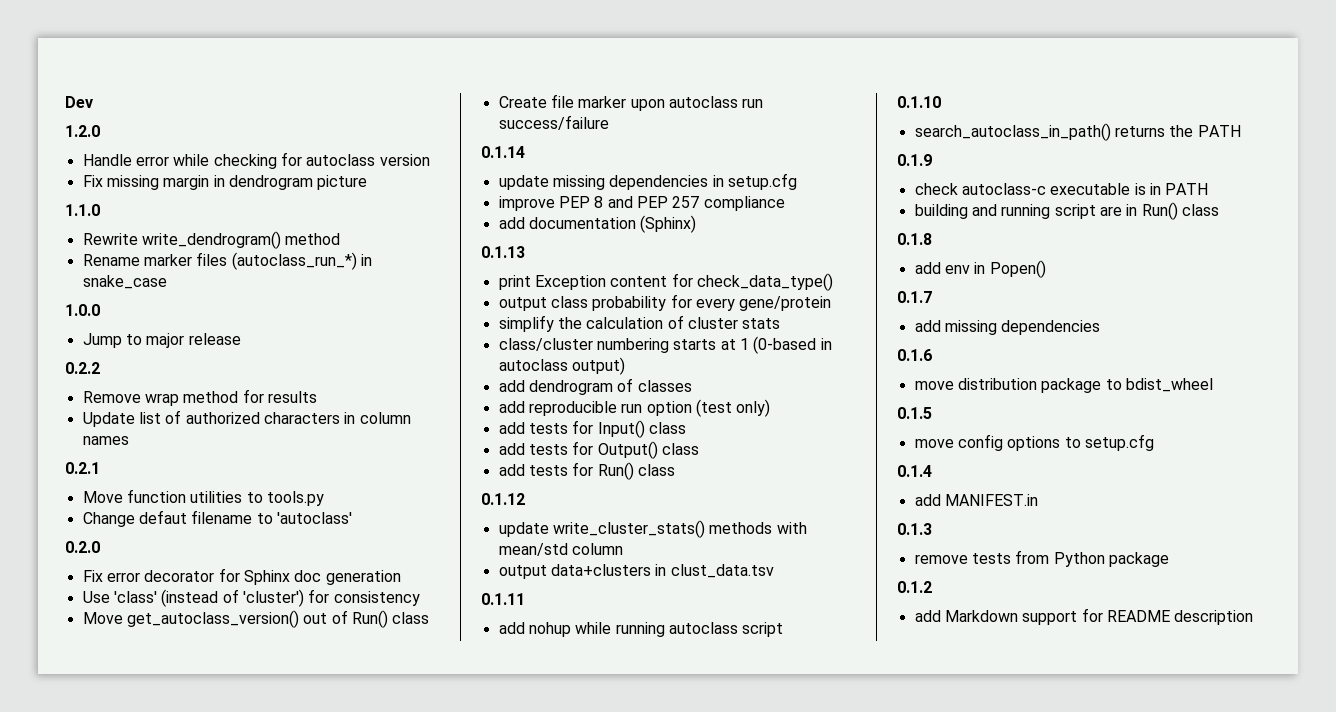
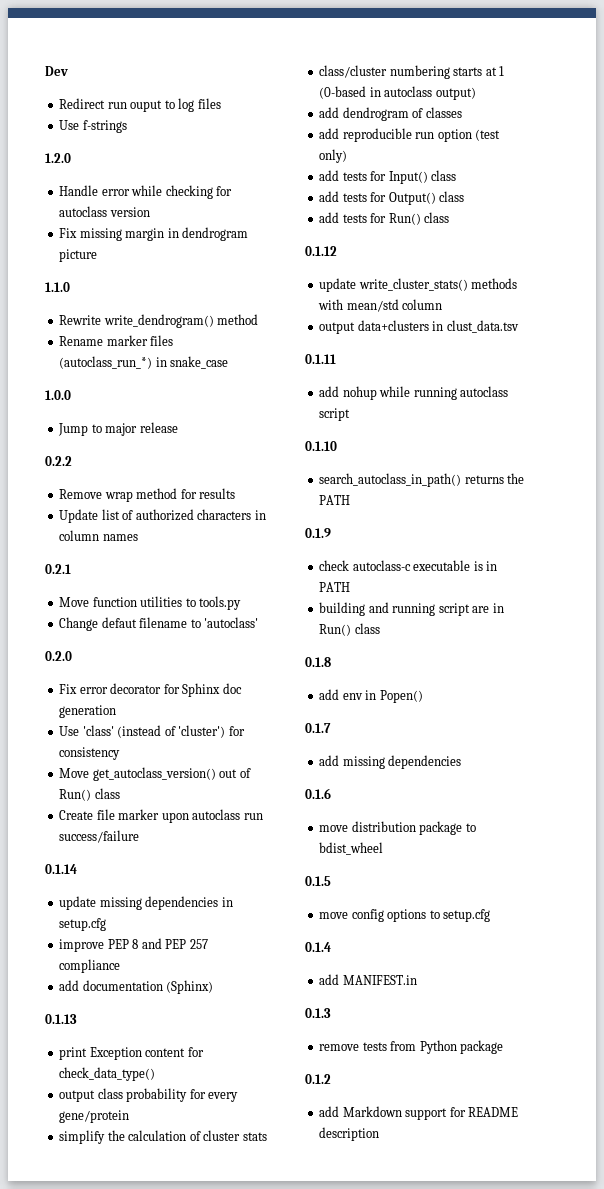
+ Redirect run ouput to log files
+ Use f-strings

